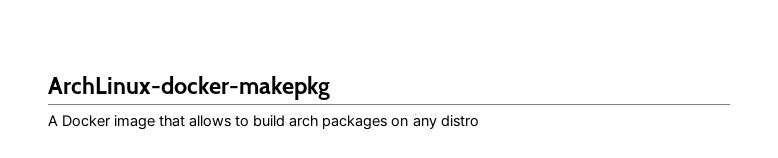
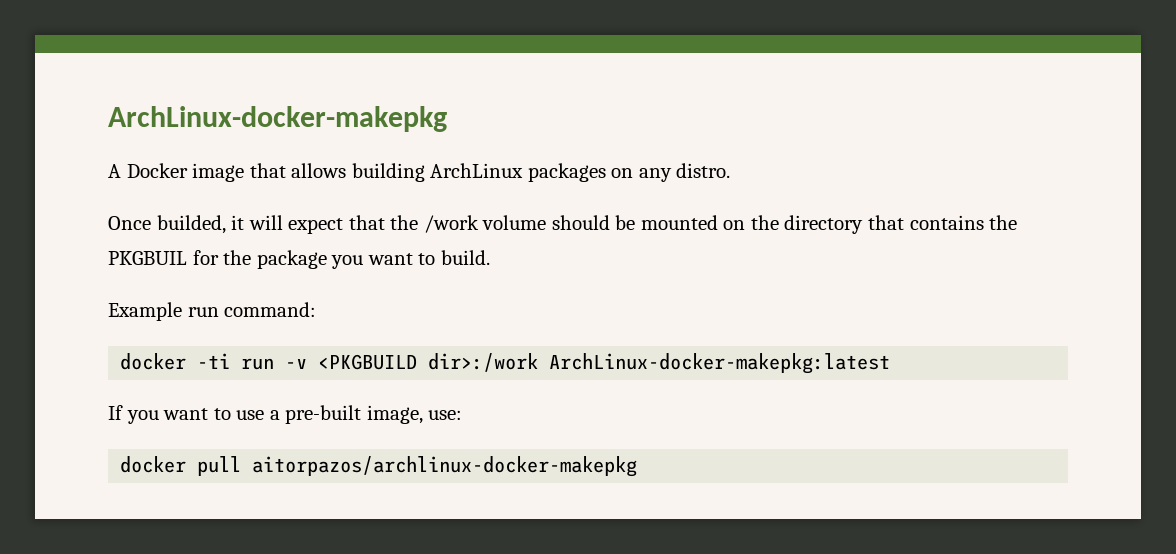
- A Docker image that allows to build arch packages on any distro
+ A Docker image that allows building ArchLinux packages on any distro.
+ Once builded, it will expect that the /work volume should be mounted on the directory that contains the PKGBUIL for the package you want to build.
+ Example run command:
+ docker -ti run -v <PKGBUILD dir>:/work ArchLinux-docker-makepkg:latest
+ If you want to use a pre-built image, use:
+ docker pull aitorpazos/archlinux-docker-makepkg

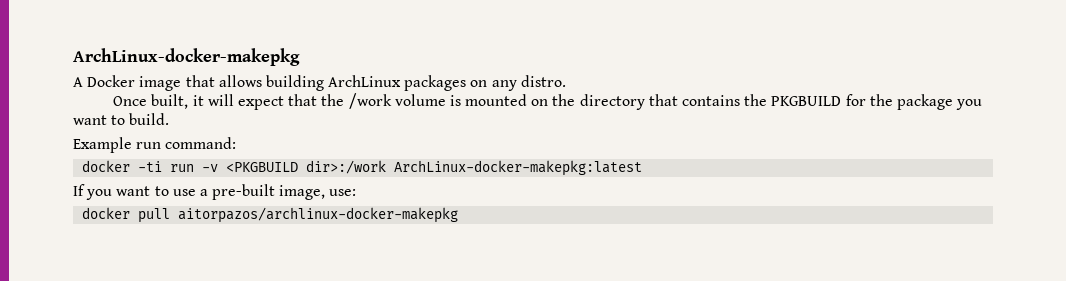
- Once builded, it will expect that the /work volume should be mounted on the directory that contains the PKGBUIL for the package you want to build.
+ Once built, it will expect that the /work volume is mounted on the directory that contains the PKGBUILD for the package you want to build.

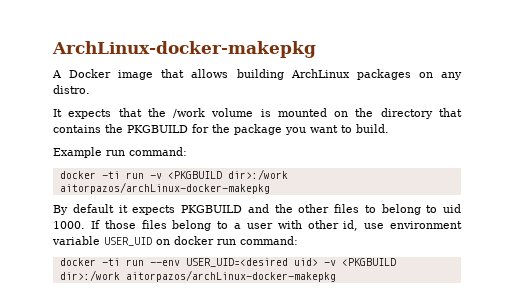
- Once built, it will expect that the /work volume is mounted on the directory that contains the PKGBUILD for the package you want to build.
+ It expects that the /work volume is mounted on the directory that contains the PKGBUILD for the package you want to build.
- docker -ti run -v <PKGBUILD dir>:/work ArchLinux-docker-makepkg:latest
- If you want to use a pre-built image, use:
- docker pull aitorpazos/archlinux-docker-makepkg
+ docker -ti run -v <PKGBUILD dir>:/work aitorpazos/archLinux-docker-makepkg
+ By default it expects PKGBUILD and the other files to belong to uid 1000. If those files belong to a user with other id, use environment variable USER_UID on docker run command:
+ docker -ti run --env USER_UID=<desired uid> -v <PKGBUILD dir>:/work aitorpazos/archLinux-docker-makepkg

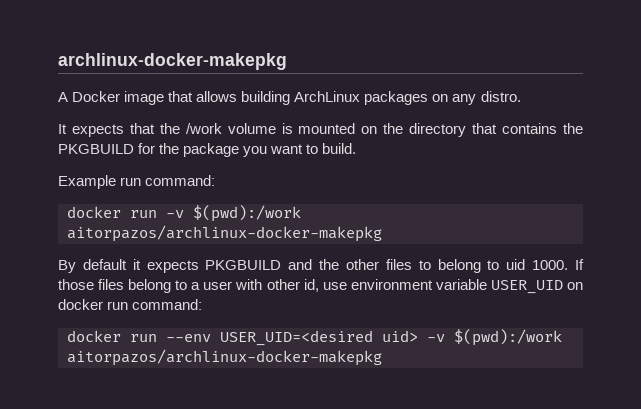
- ArchLinux-docker-makepkg
+ archlinux-docker-makepkg
- docker -ti run -v <PKGBUILD dir>:/work aitorpazos/archLinux-docker-makepkg
+ docker run -v $(pwd):/work aitorpazos/archlinux-docker-makepkg
- docker -ti run --env USER_UID=<desired uid> -v <PKGBUILD dir>:/work aitorpazos/archLinux-docker-makepkg
+ docker run --env USER_UID=<desired uid> -v $(pwd):/work aitorpazos/archlinux-docker-makepkg

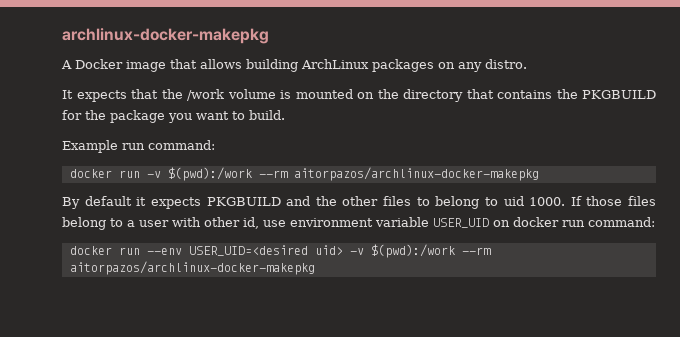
- docker run -v $(pwd):/work aitorpazos/archlinux-docker-makepkg
+ docker run -v $(pwd):/work --rm aitorpazos/archlinux-docker-makepkg
- docker run --env USER_UID=<desired uid> -v $(pwd):/work aitorpazos/archlinux-docker-makepkg
+ docker run --env USER_UID=<desired uid> -v $(pwd):/work --rm aitorpazos/archlinux-docker-makepkg

